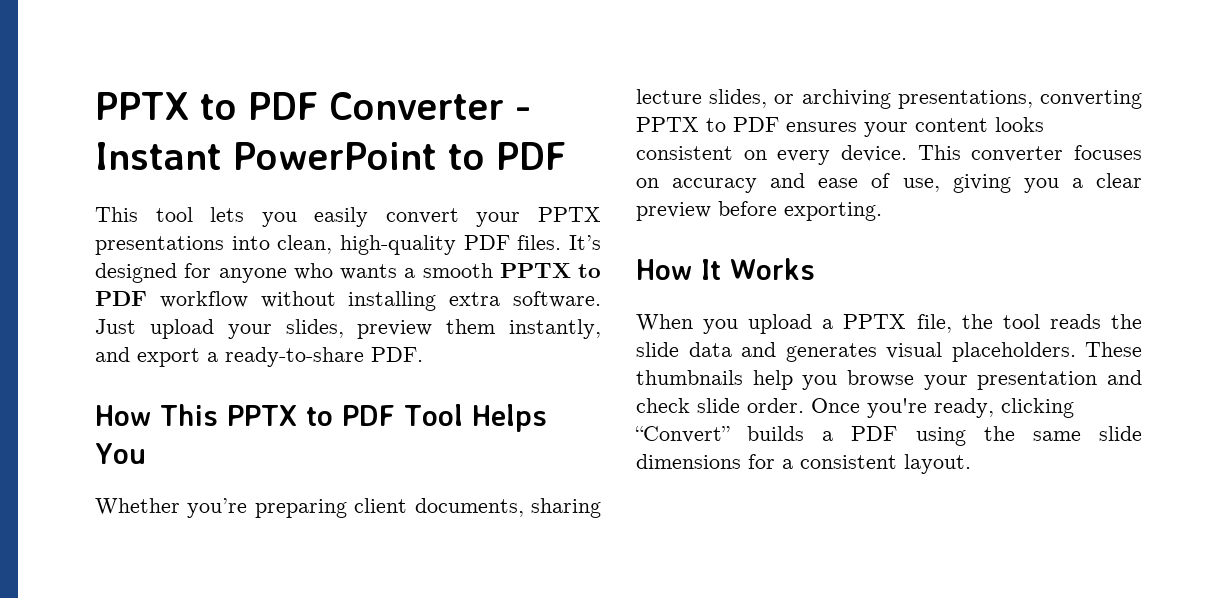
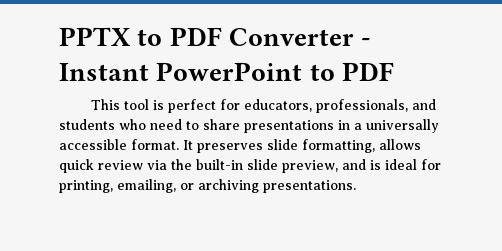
- This tool lets you easily convert your PPTX presentations into clean, high-quality PDF files. It’s designed for anyone who wants a smooth PPTX to PDF workflow without installing extra software. Just upload your slides, preview them instantly, and export a ready-to-share PDF.
- How This PPTX to PDF Tool Helps You
- Whether you’re preparing client documents, sharing lecture slides, or archiving presentations, converting PPTX to PDF ensures your content looks consistent on every device. This converter focuses on accuracy and ease of use, giving you a clear preview before exporting.
- How It Works
- When you upload a PPTX file, the tool reads the slide data and generates visual placeholders. These thumbnails help you browse your presentation and check slide order. Once you're ready, clicking “Convert” builds a PDF using the same slide dimensions for a consistent layout.
+ This tool is perfect for educators, professionals, and students who need to share presentations in a universally accessible format. It preserves slide formatting, allows quick review via the built-in slide preview, and is ideal for printing, emailing, or archiving presentations.

